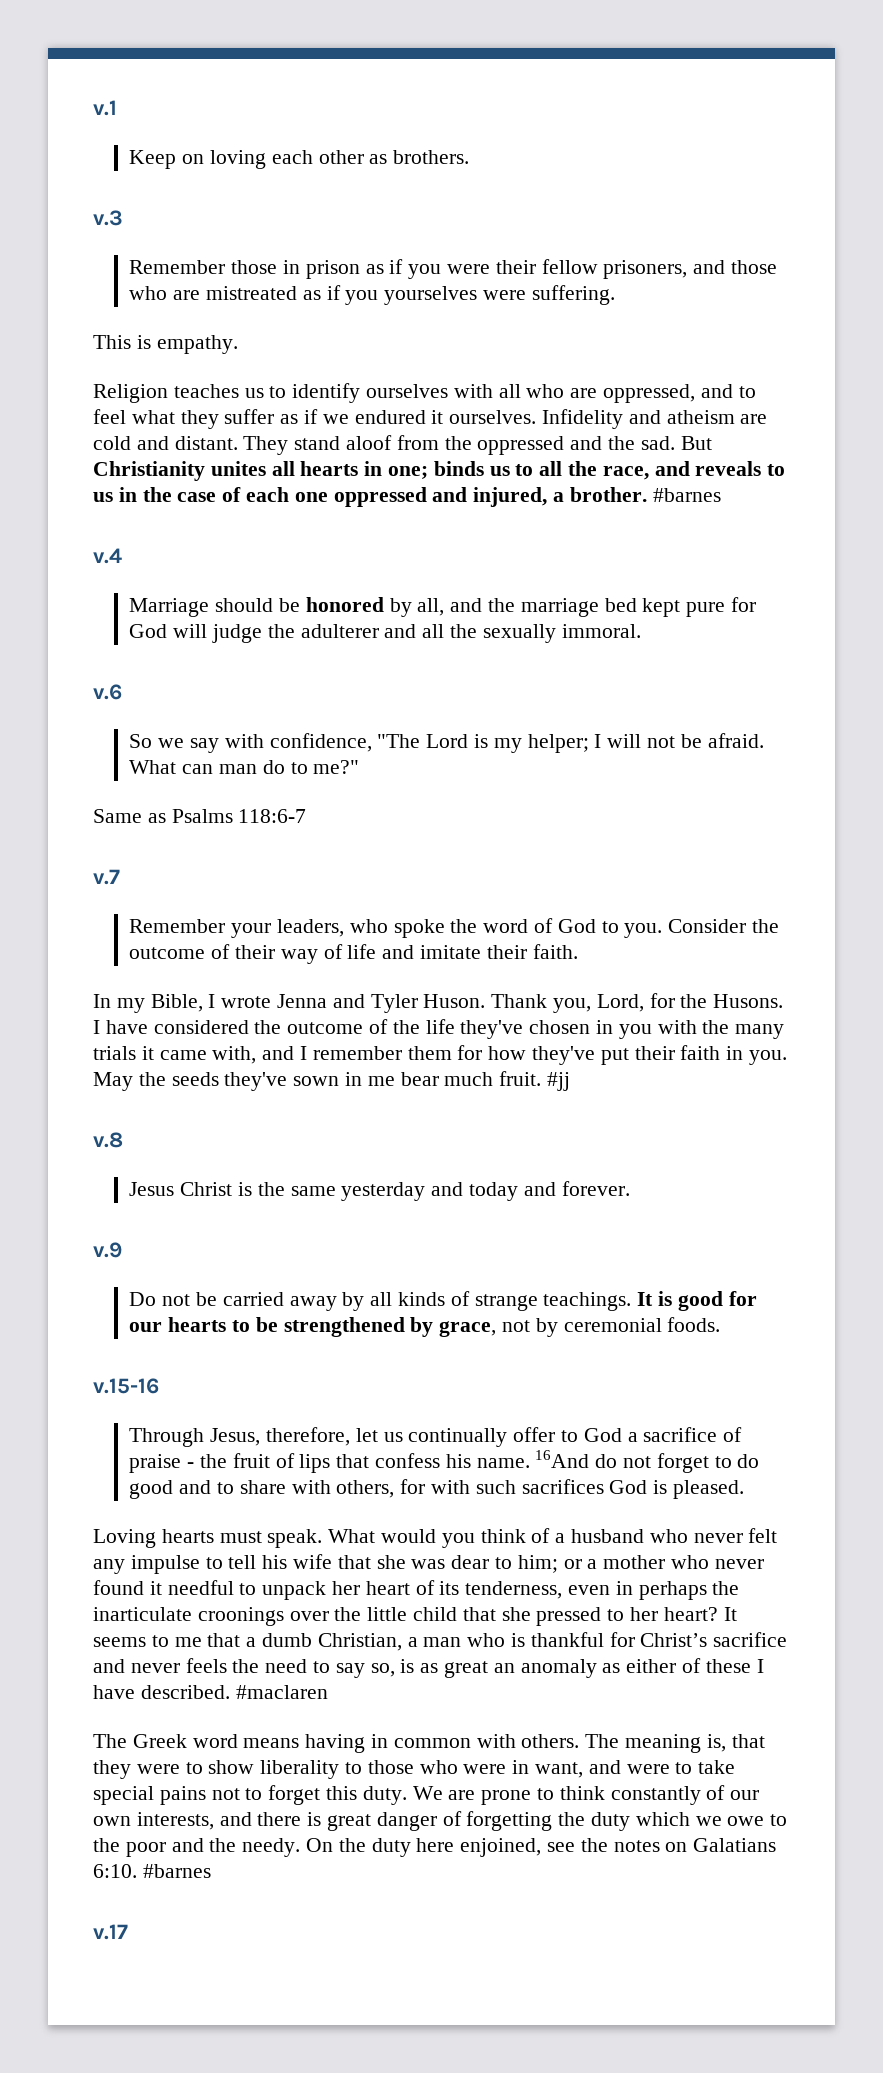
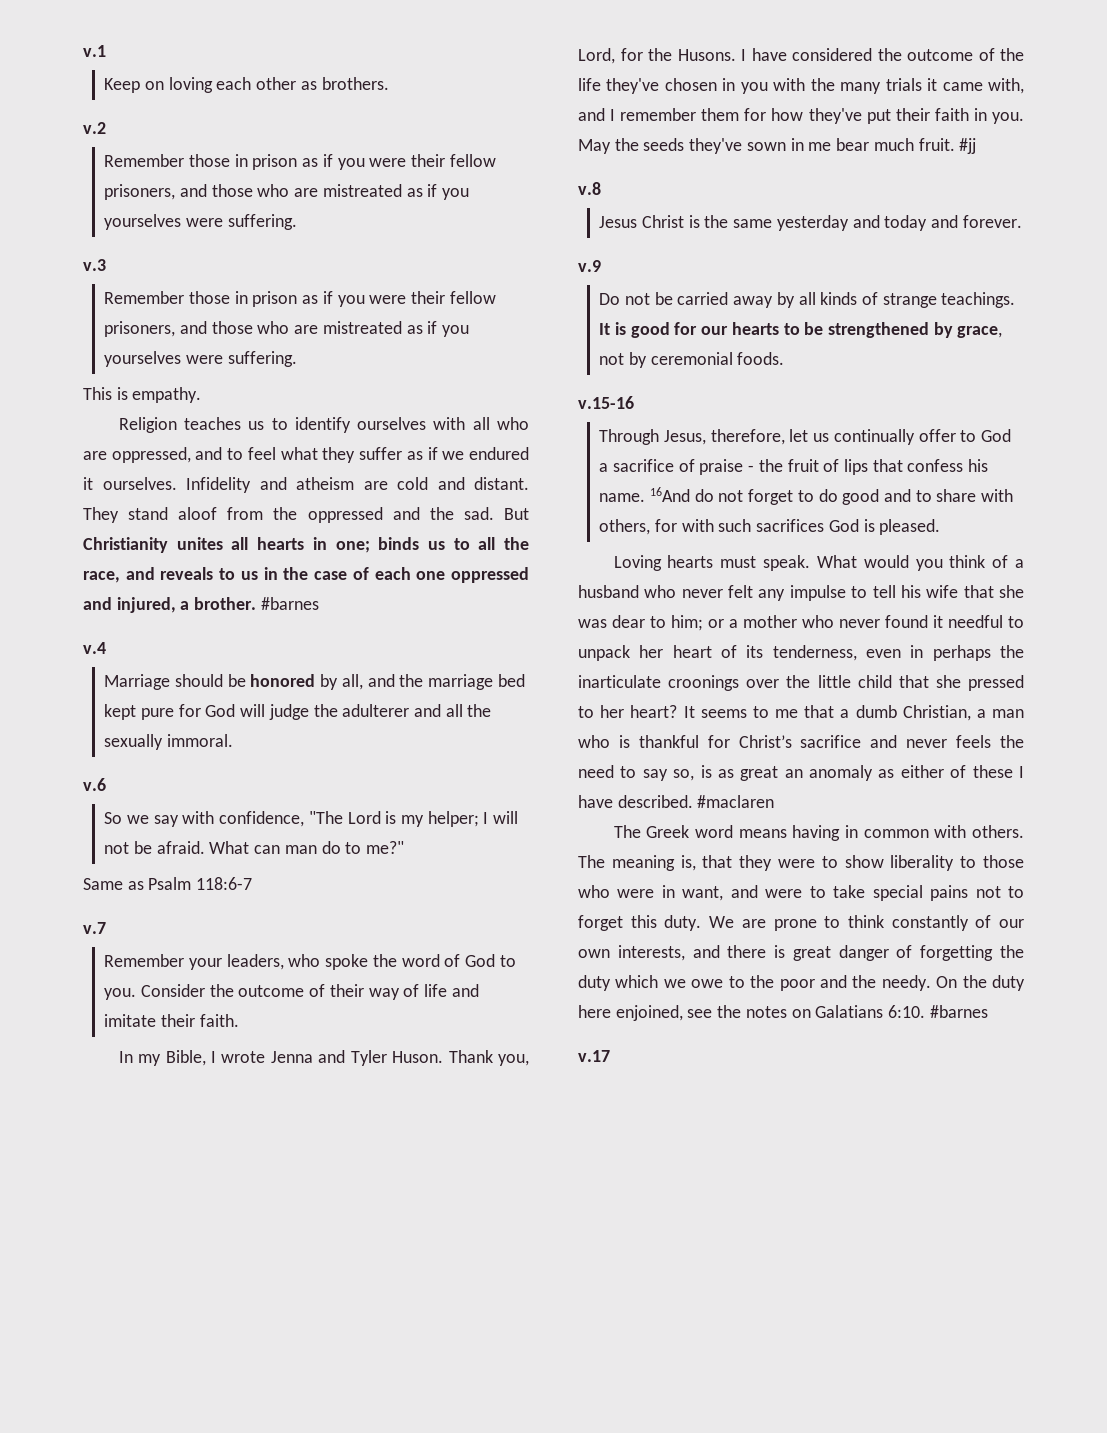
+ v.2
+ Remember those in prison as if you were their fellow prisoners, and those who are mistreated as if you yourselves were suffering.
- Same as Psalms 118:6-7
+ Same as Psalm 118:6-7

